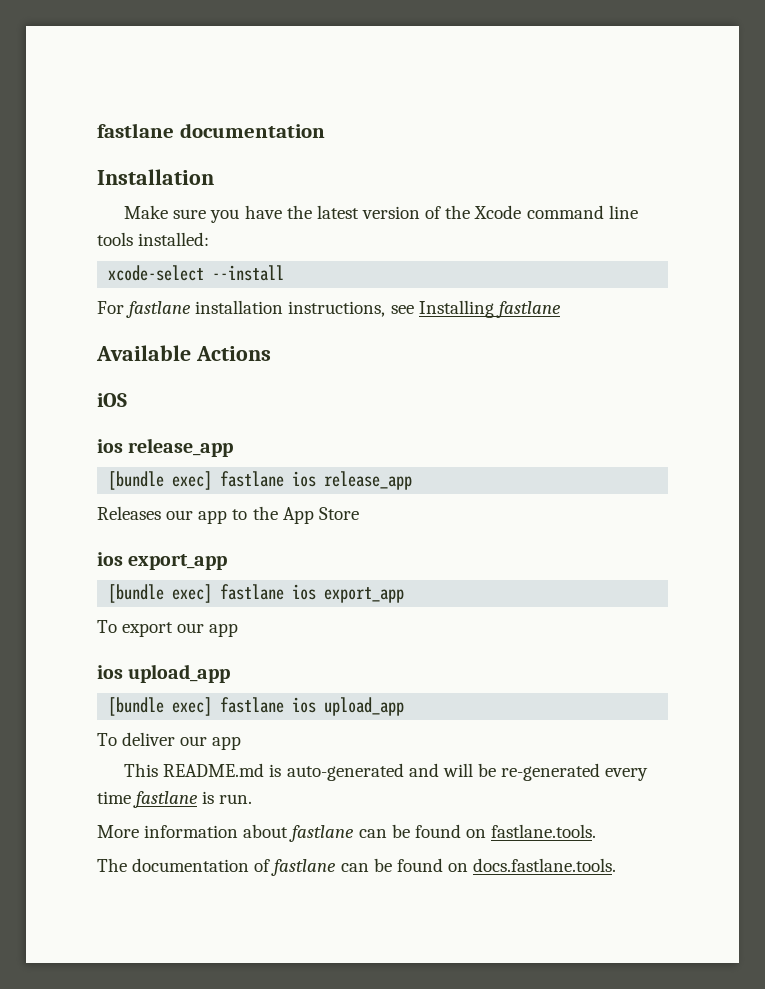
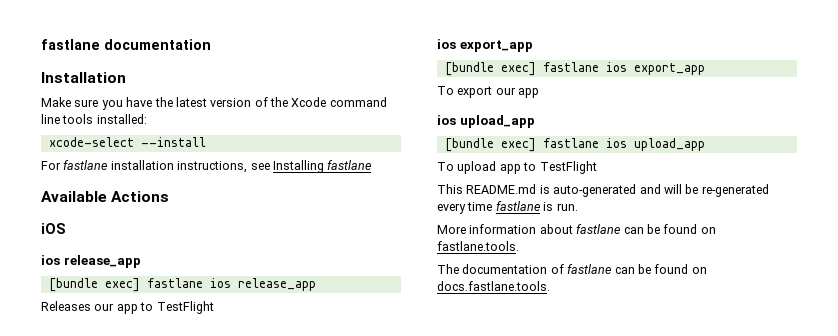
- Releases our app to the App Store
+ Releases our app to TestFlight
- To deliver our app
+ To upload app to TestFlight

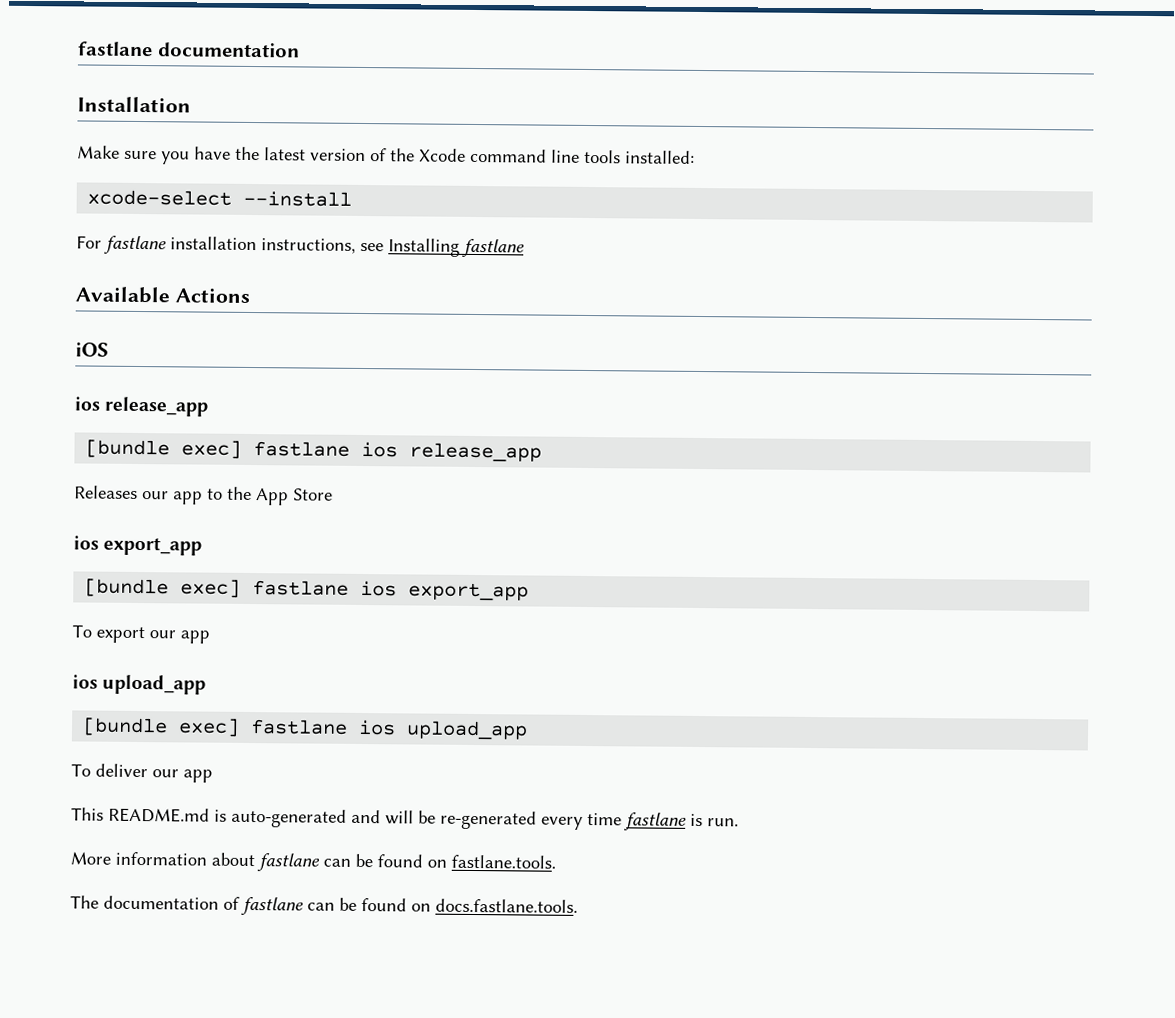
- Releases our app to TestFlight
+ Releases our app to the App Store
- To upload app to TestFlight
+ To deliver our app

